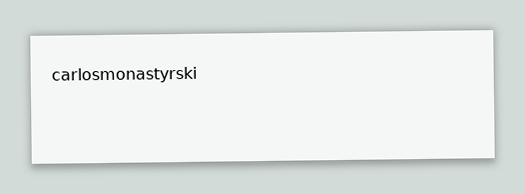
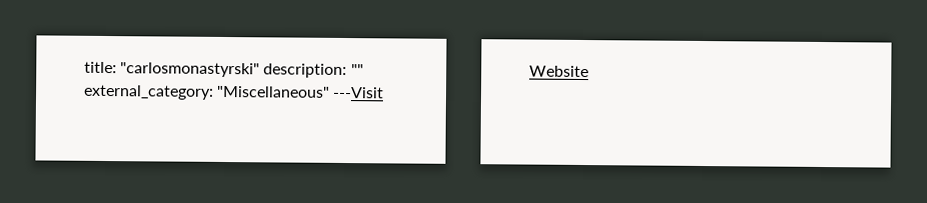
- carlosmonastyrski
+ title: "carlosmonastyrski" description: "" external_category: "Miscellaneous" ---Visit Website

